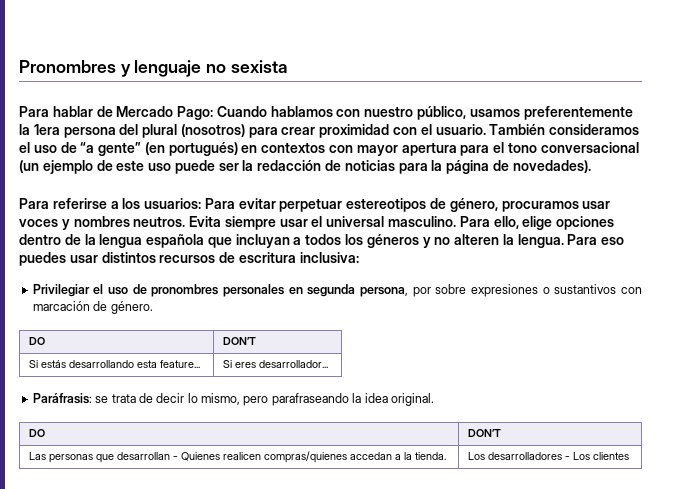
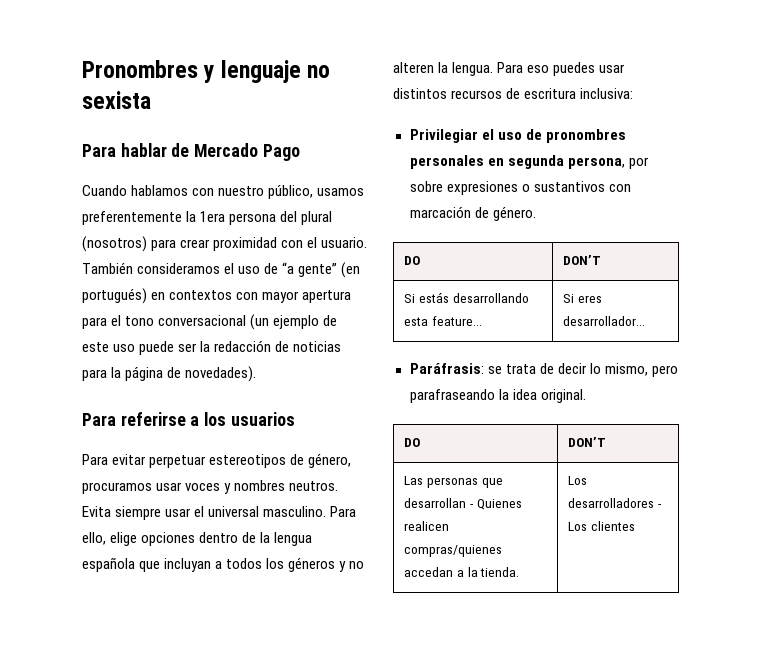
- Para hablar de Mercado Pago: Cuando hablamos con nuestro público, usamos preferentemente la 1era persona del plural (nosotros) para crear proximidad con el usuario.
+ Para hablar de Mercado Pago
+ Cuando hablamos con nuestro público, usamos preferentemente la 1era persona del plural (nosotros) para crear proximidad con el usuario.
- Para referirse a los usuarios: Para evitar perpetuar estereotipos de género, procuramos usar voces y nombres neutros.
+ Para referirse a los usuarios
+ Para evitar perpetuar estereotipos de género, procuramos usar voces y nombres neutros.

